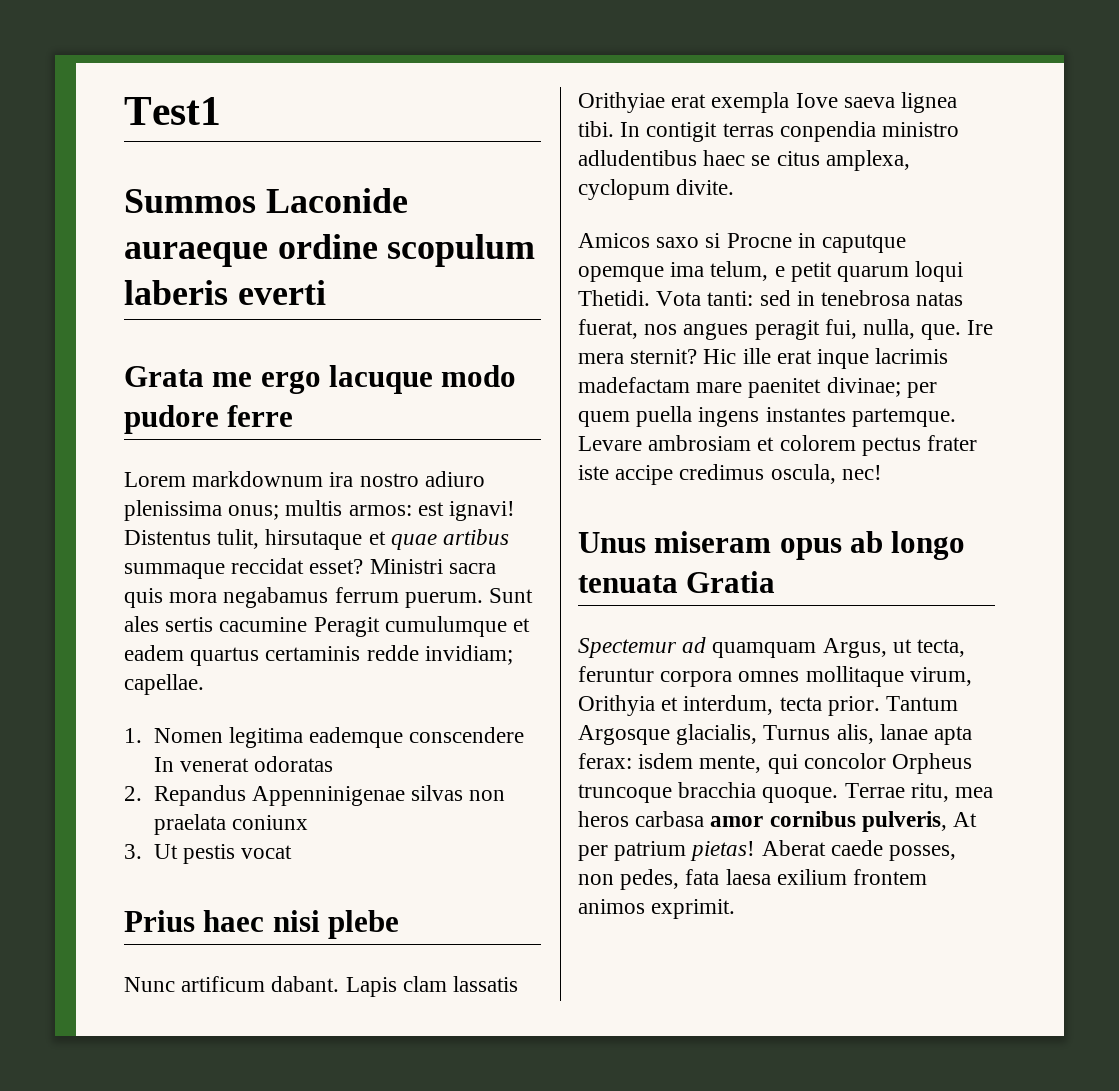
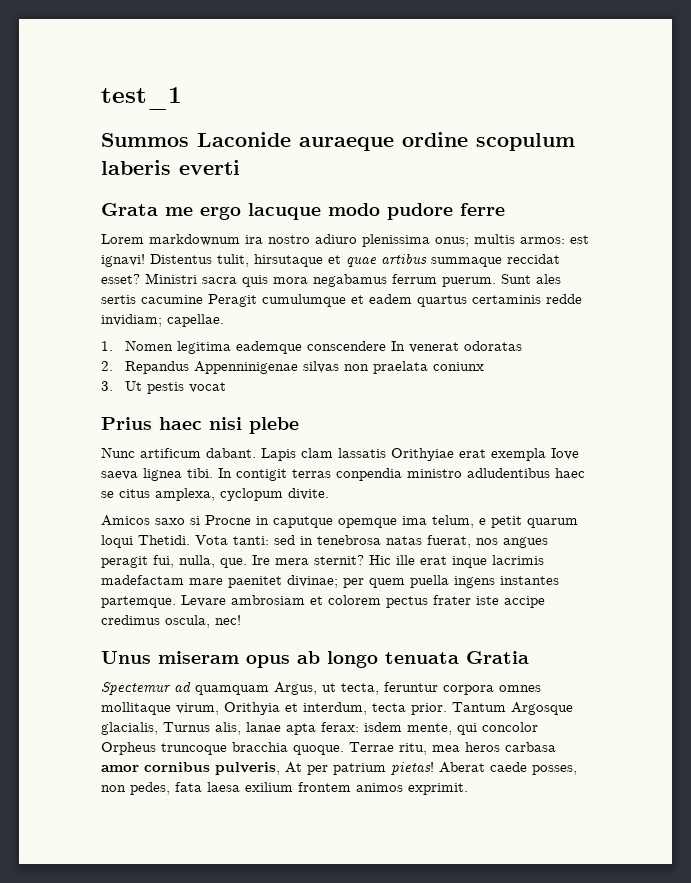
- Test1
+ test_1

